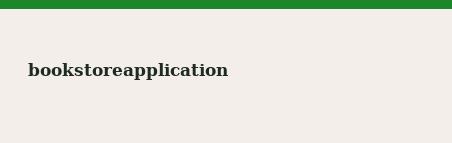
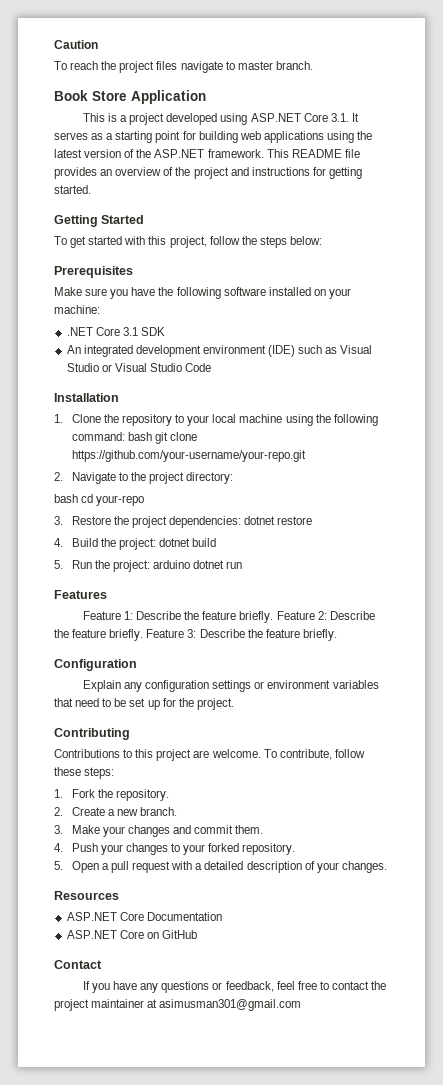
- bookstoreapplication
+ Caution
+ To reach the project files navigate to master branch.
+ Book Store Application
+ This is a project developed using ASP.NET Core 3.1. It serves as a starting point for building web applications using the latest version of the ASP.NET framework. This README file provides an overview of the project and instructions for getting started.
+ Getting Started
+ To get started with this project, follow the steps below:
+ Prerequisites
+ Make sure you have the following software installed on your machine:
+ .NET Core 3.1 SDK
+ An integrated development environment (IDE) such as Visual Studio or Visual Studio Code
+ Installation
+ 1. Clone the repository to your local machine using the following command: bash git clone https://github.com/your-username/your-repo.git
+ 2. Navigate to the project directory:
+ bash cd your-repo
+ 3. Restore the project dependencies: dotnet restore
+ 4. Build the project: dotnet build
+ 5. Run the project: arduino dotnet run
+ Features
+ Feature 1: Describe the feature briefly. Feature 2: Describe the feature briefly. Feature 3: Describe the feature briefly.
+ Configuration
+ Explain any configuration settings or environment variables that need to be set up for the project.
+ Contributing
+ Contributions to this project are welcome. To contribute, follow these steps:
+ 1. Fork the repository.
+ 2. Create a new branch.
+ 3. Make your changes and commit them.
+ 4. Push your changes to your forked repository.
+ 5. Open a pull request with a detailed description of your changes.
+ Resources
+ ASP.NET Core Documentation
+ ASP.NET Core on GitHub
+ Contact
+ If you have any questions or feedback, feel free to contact the project maintainer at asimusman301@gmail.com

